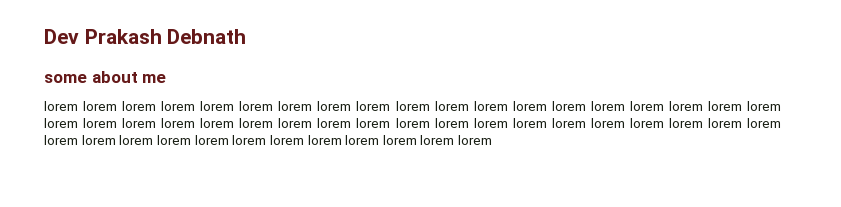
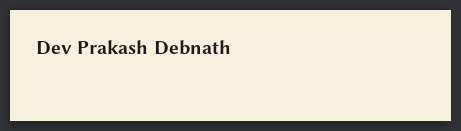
- some about me
- lorem lorem lorem lorem lorem lorem lorem lorem lorem lorem lorem lorem lorem lorem lorem lorem lorem lorem lorem lorem lorem lorem lorem lorem lorem lorem lorem lorem lorem lorem lorem lorem lorem lorem lorem lorem lorem lorem lorem lorem lorem lorem lorem lorem lorem lorem lorem lorem lorem lorem

